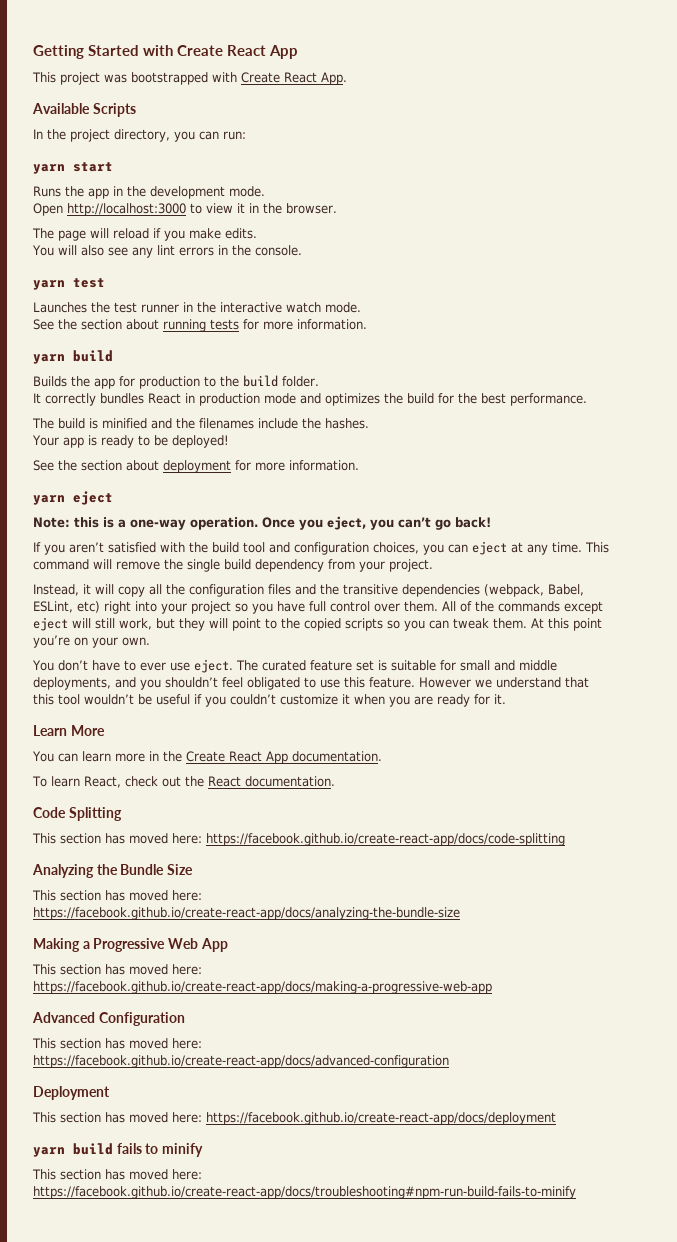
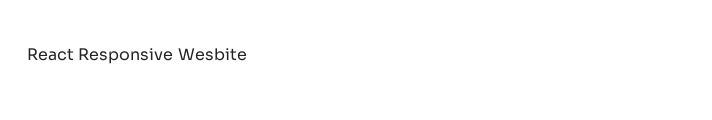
- Getting Started with Create React App
- This project was bootstrapped with Create React App.
- Available Scripts
- In the project directory, you can run:
- yarn start
- Runs the app in the development mode.
- Open http://localhost:3000 to view it in the browser.
- The page will reload if you make edits.
- You will also see any lint errors in the console.
- yarn test
- Launches the test runner in the interactive watch mode.
- See the section about running tests for more information.
- yarn build
- Builds the app for production to the build folder.
- It correctly bundles React in production mode and optimizes the build for the best performance.
- The build is minified and the filenames include the hashes.
- Your app is ready to be deployed!
- See the section about deployment for more information.
- yarn eject
- Note: this is a one-way operation. Once you eject, you can’t go back!
- If you aren’t satisfied with the build tool and configuration choices, you can eject at any time. This command will remove the single build dependency from your project.
- Instead, it will copy all the configuration files and the transitive dependencies (webpack, Babel, ESLint, etc) right into your project so you have full control over them. All of the commands except eject will still work, but they will point to the copied scripts so you can tweak them. At this point you’re on your own.
- You don’t have to ever use eject. The curated feature set is suitable for small and middle deployments, and you shouldn’t feel obligated to use this feature. However we understand that this tool wouldn’t be useful if you couldn’t customize it when you are ready for it.
- Learn More
- You can learn more in the Create React App documentation.
- To learn React, check out the React documentation.
- Code Splitting
- This section has moved here: https://facebook.github.io/create-react-app/docs/code-splitting
- Analyzing the Bundle Size
- This section has moved here: https://facebook.github.io/create-react-app/docs/analyzing-the-bundle-size
- Making a Progressive Web App
- This section has moved here: https://facebook.github.io/create-react-app/docs/making-a-progressive-web-app
- Advanced Configuration
- This section has moved here: https://facebook.github.io/create-react-app/docs/advanced-configuration
- Deployment
- This section has moved here: https://facebook.github.io/create-react-app/docs/deployment
- yarn build fails to minify
- This section has moved here: https://facebook.github.io/create-react-app/docs/troubleshooting#npm-run-build-fails-to-minify
+ React Responsive Wesbite

